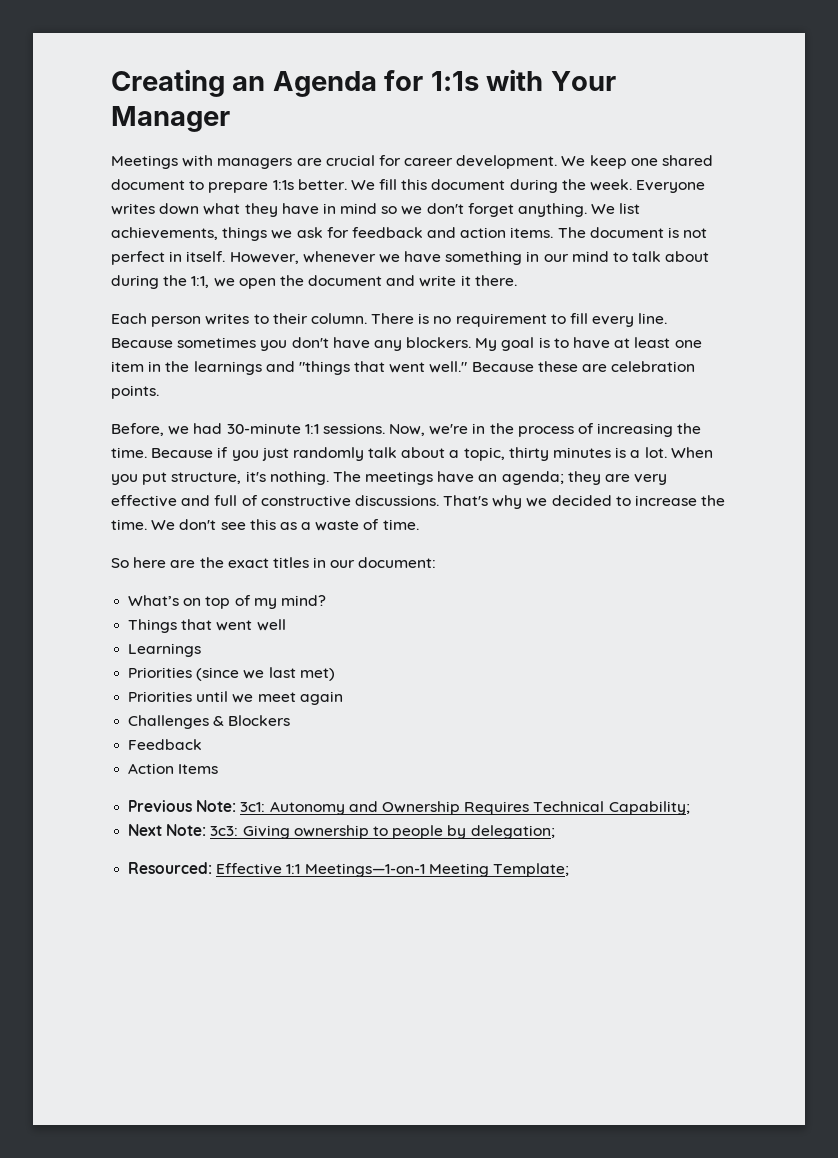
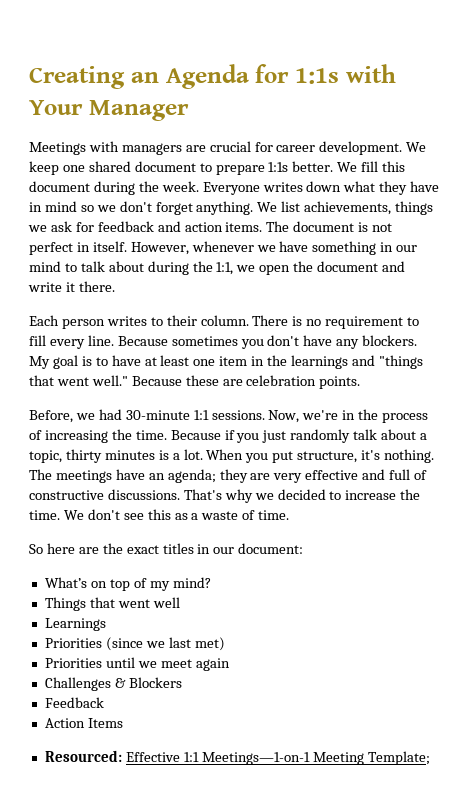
- Previous Note: 3c1: Autonomy and Ownership Requires Technical Capability;
- Next Note: 3c3: Giving ownership to people by delegation;

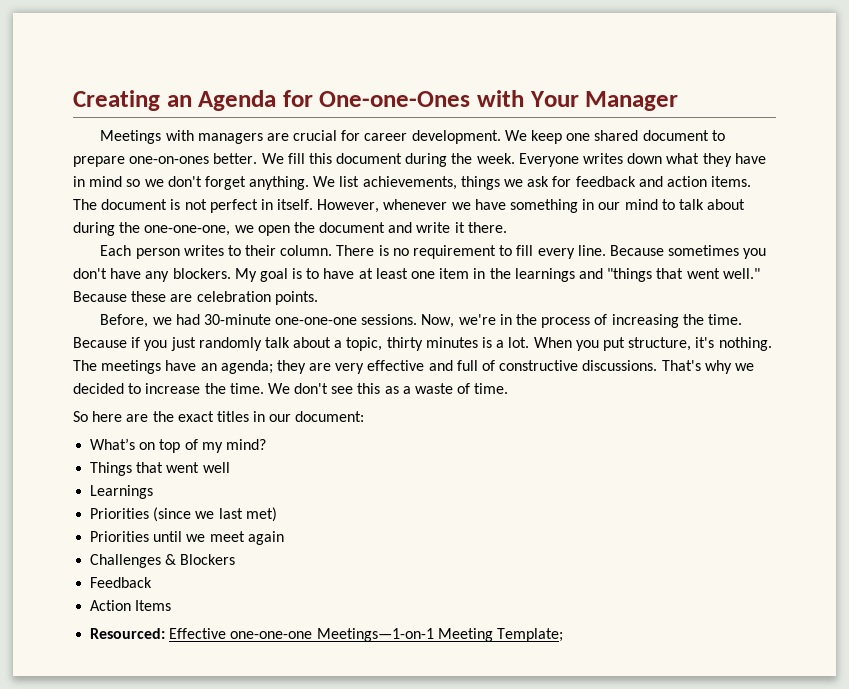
- Creating an Agenda for 1:1s with Your Manager
+ Creating an Agenda for One-one-Ones with Your Manager
- We keep one shared document to prepare 1:1s better.
+ We keep one shared document to prepare one-on-ones better.
- However, whenever we have something in our mind to talk about during the 1:1, we open the document and write it there.
+ However, whenever we have something in our mind to talk about during the one-one-one, we open the document and write it there.
- Before, we had 30-minute 1:1 sessions.
+ Before, we had 30-minute one-one-one sessions.
- Resourced: Effective 1:1 Meetings—1-on-1 Meeting Template;
+ Resourced: Effective one-one-one Meetings—1-on-1 Meeting Template;

